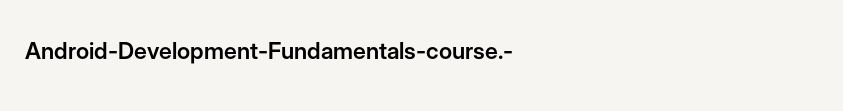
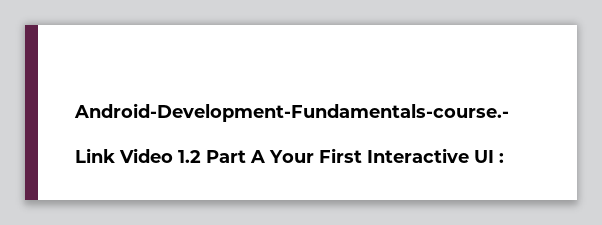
+ Link Video 1.2 Part A Your First Interactive UI :

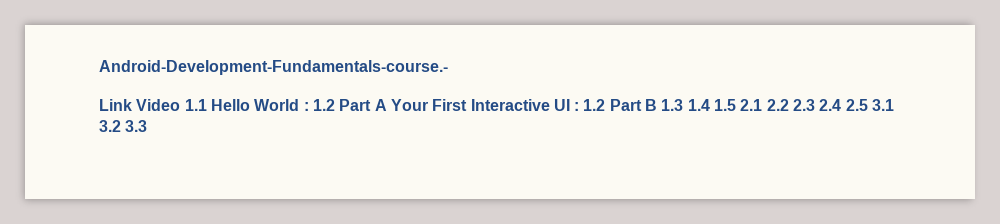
- Link Video 1.2 Part A Your First Interactive UI :
+ Link Video 1.1 Hello World : 1.2 Part A Your First Interactive UI : 1.2 Part B 1.3 1.4 1.5 2.1 2.2 2.3 2.4 2.5 3.1 3.2 3.3

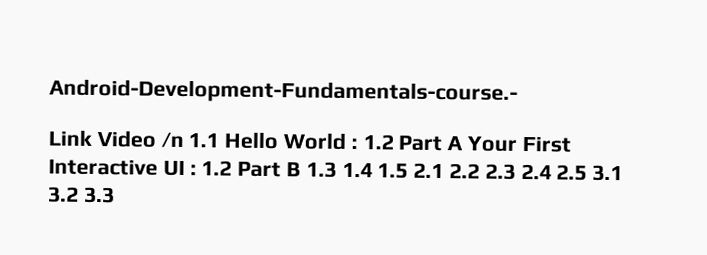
- Link Video 1.1 Hello World : 1.2 Part A Your First Interactive UI : 1.2 Part B 1.3 1.4 1.5 2.1 2.2 2.3 2.4 2.5 3.1 3.2 3.3
+ Link Video /n 1.1 Hello World : 1.2 Part A Your First Interactive UI : 1.2 Part B 1.3 1.4 1.5 2.1 2.2 2.3 2.4 2.5 3.1 3.2 3.3

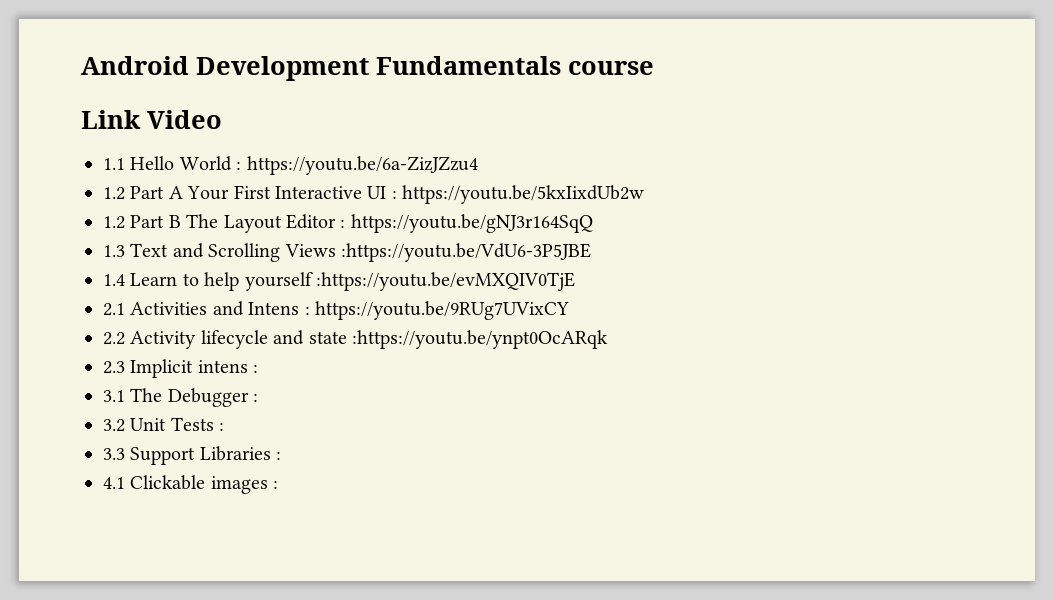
- Android-Development-Fundamentals-course.-
+ Android Development Fundamentals course
- Link Video /n 1.1 Hello World : 1.2 Part A Your First Interactive UI : 1.2 Part B 1.3 1.4 1.5 2.1 2.2 2.3 2.4 2.5 3.1 3.2 3.3
+ Link Video
+ 1.1 Hello World : https://youtu.be/6a-ZizJZzu4
+ 1.2 Part A Your First Interactive UI : https://youtu.be/5kxIixdUb2w
+ 1.2 Part B The Layout Editor : https://youtu.be/gNJ3r164SqQ
+ 1.3 Text and Scrolling Views :https://youtu.be/VdU6-3P5JBE
+ 1.4 Learn to help yourself :https://youtu.be/evMXQIV0TjE
+ 2.1 Activities and Intens : https://youtu.be/9RUg7UVixCY
+ 2.2 Activity lifecycle and state :https://youtu.be/ynpt0OcARqk
+ 2.3 Implicit intens :
+ 3.1 The Debugger :
+ 3.2 Unit Tests :
+ 3.3 Support Libraries :
+ 4.1 Clickable images :

